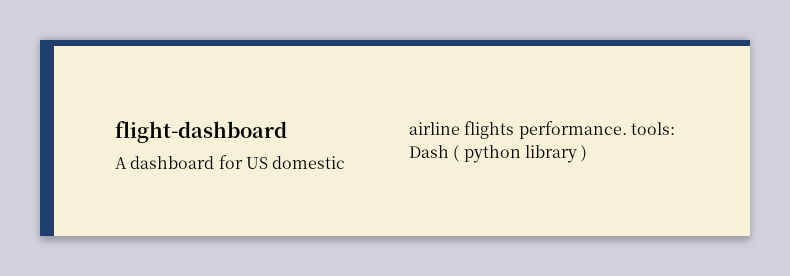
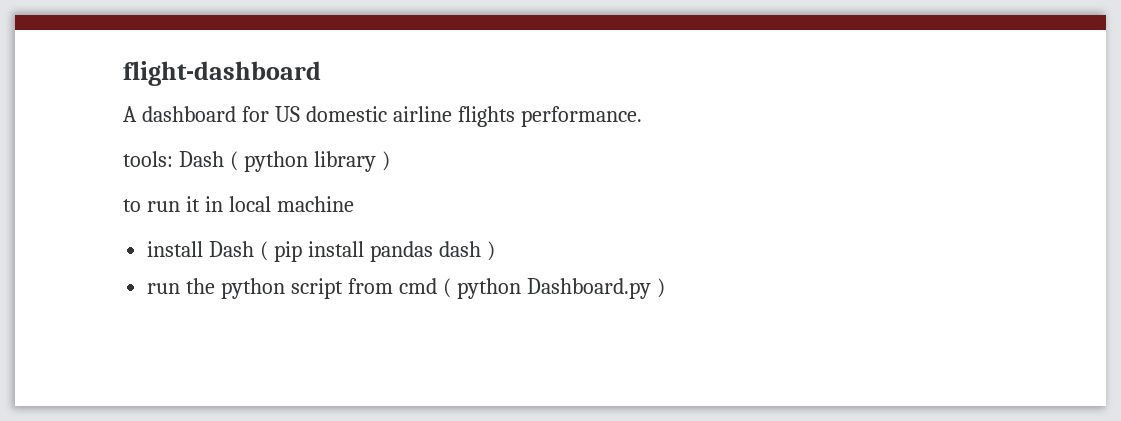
- A dashboard for US domestic airline flights performance. tools: Dash ( python library )
+ A dashboard for US domestic airline flights performance.
+ tools: Dash ( python library )
+ to run it in local machine
+ install Dash ( pip install pandas dash )
+ run the python script from cmd ( python Dashboard.py )

